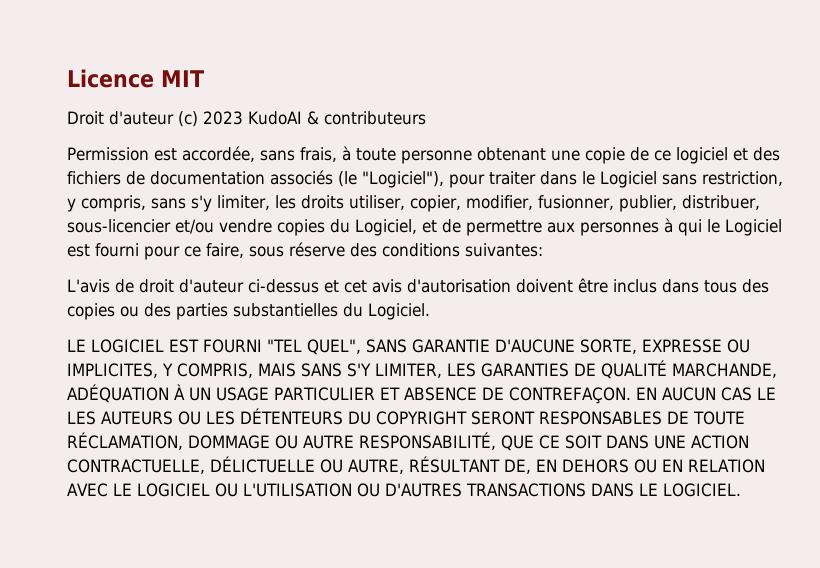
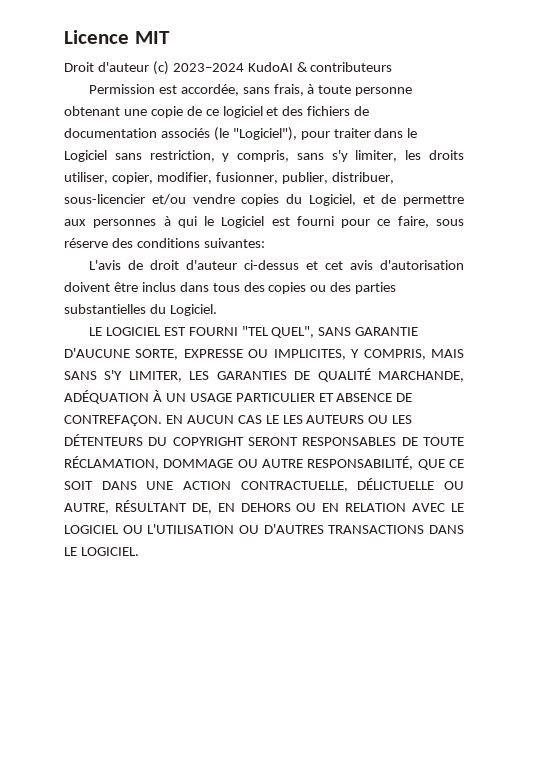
- Droit d'auteur (c) 2023 KudoAI & contributeurs
+ Droit d'auteur (c) 2023–2024 KudoAI & contributeurs

